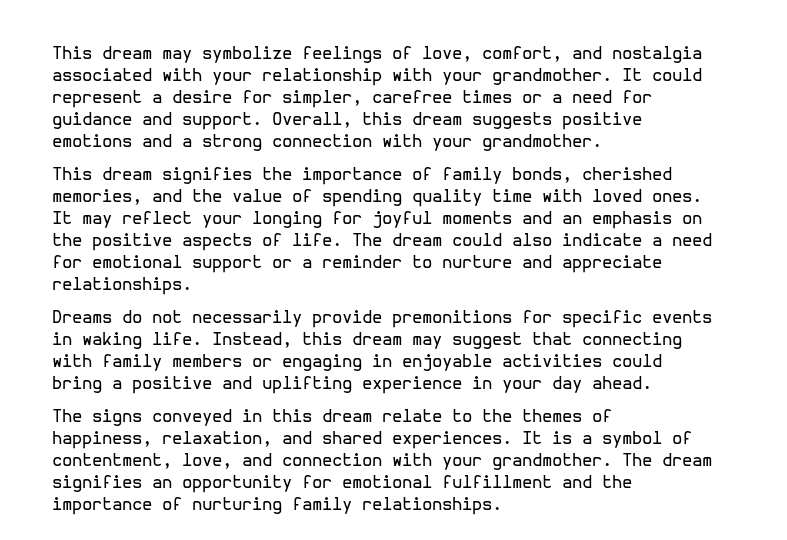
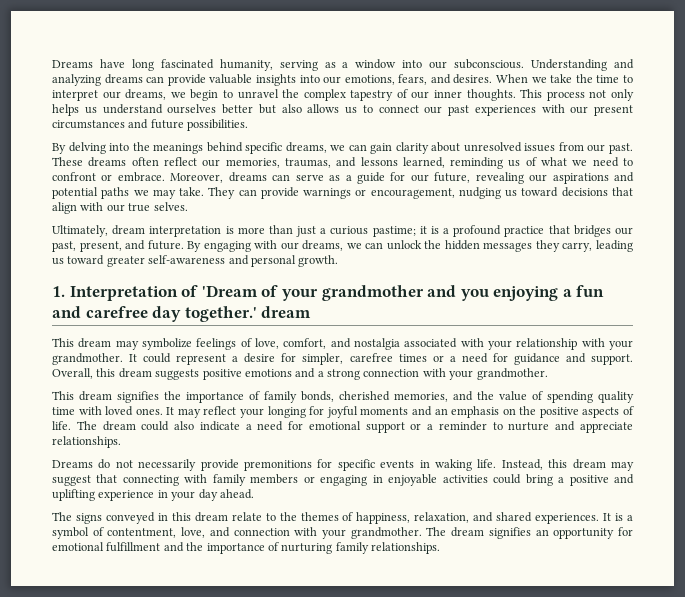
+ Dreams have long fascinated humanity, serving as a window into our subconscious. Understanding and analyzing dreams can provide valuable insights into our emotions, fears, and desires. When we take the time to interpret our dreams, we begin to unravel the complex tapestry of our inner thoughts. This process not only helps us understand ourselves better but also allows us to connect our past experiences with our present circumstances and future possibilities.
+ By delving into the meanings behind specific dreams, we can gain clarity about unresolved issues from our past. These dreams often reflect our memories, traumas, and lessons learned, reminding us of what we need to confront or embrace. Moreover, dreams can serve as a guide for our future, revealing our aspirations and potential paths we may take. They can provide warnings or encouragement, nudging us toward decisions that align with our true selves.
+ Ultimately, dream interpretation is more than just a curious pastime; it is a profound practice that bridges our past, present, and future. By engaging with our dreams, we can unlock the hidden messages they carry, leading us toward greater self-awareness and personal growth.
+ 1. Interpretation of 'Dream of your grandmother and you enjoying a fun and carefree day together.' dream

